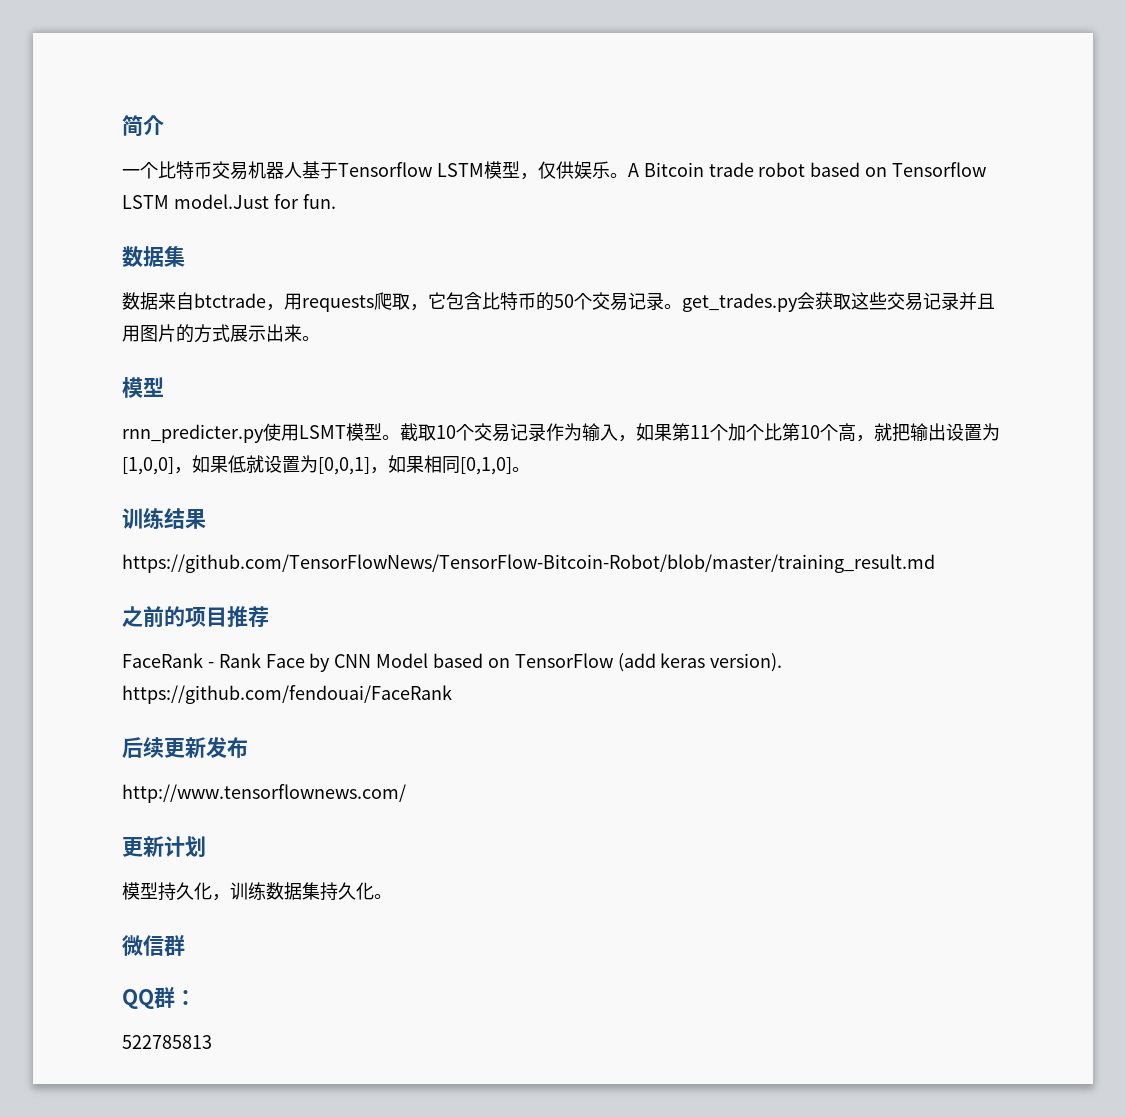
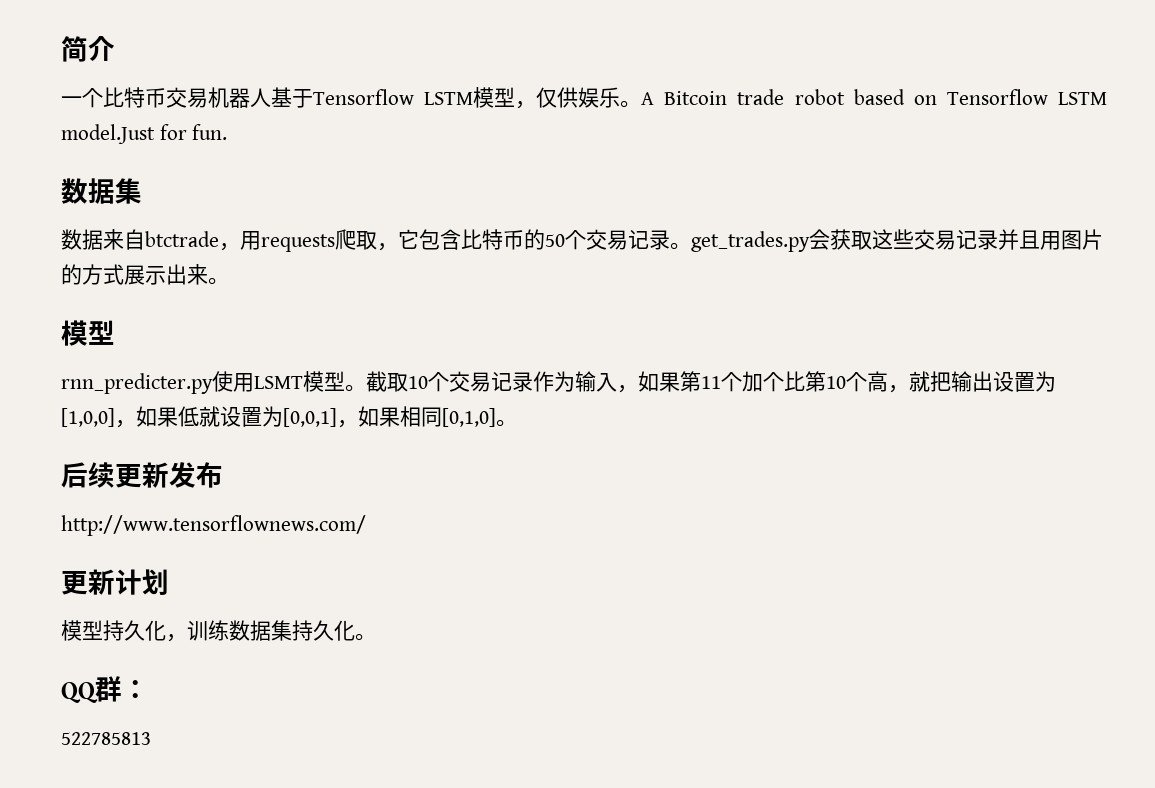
- 训练结果
- https://github.com/TensorFlowNews/TensorFlow-Bitcoin-Robot/blob/master/training_result.md
- 之前的项目推荐
- FaceRank - Rank Face by CNN Model based on TensorFlow (add keras version). https://github.com/fendouai/FaceRank
- 微信群

